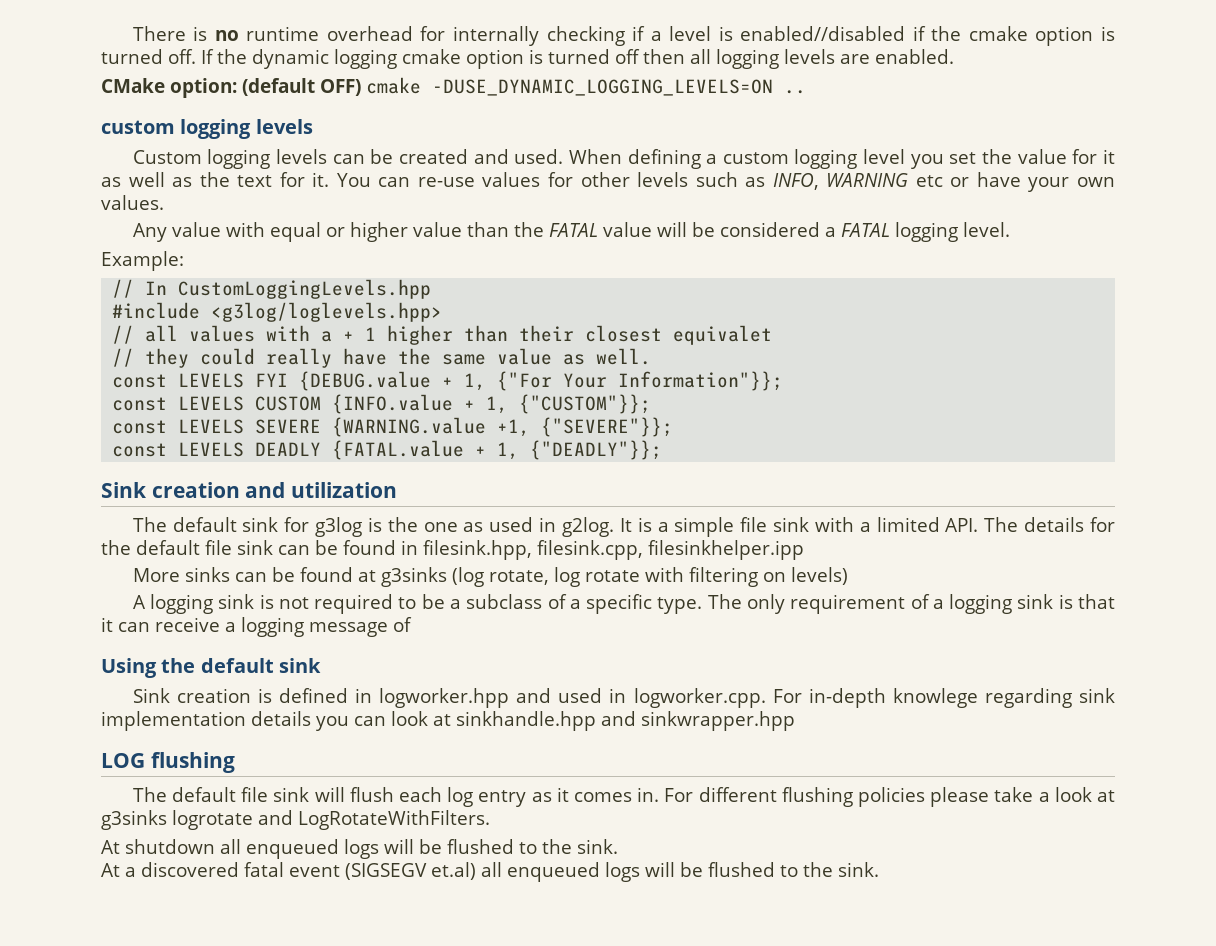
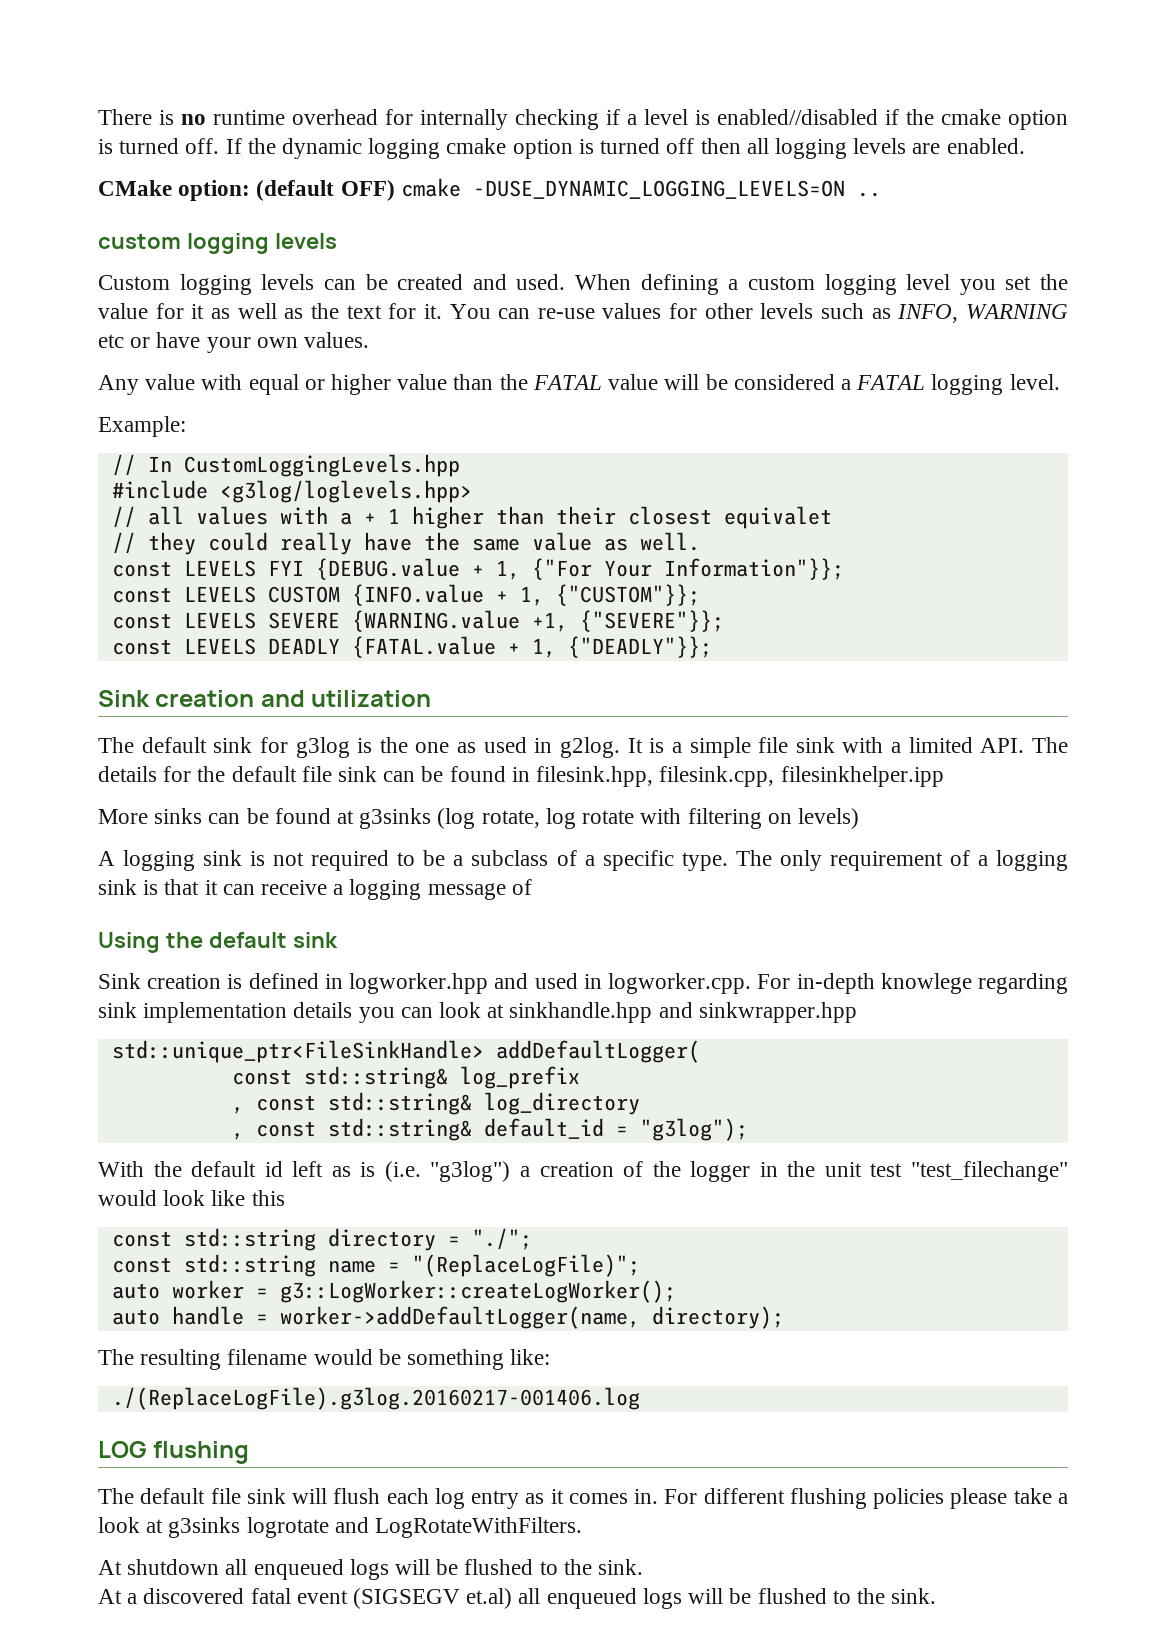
+ std::unique_ptr<FileSinkHandle> addDefaultLogger(
+ const std::string& log_prefix
+ , const std::string& log_directory
+ , const std::string& default_id = "g3log");
+ With the default id left as is (i.e. "g3log") a creation of the logger in the unit test "test_filechange" would look like this
+ const std::string directory = "./";
+ const std::string name = "(ReplaceLogFile)";
+ auto worker = g3::LogWorker::createLogWorker();
+ auto handle = worker->addDefaultLogger(name, directory);
+ The resulting filename would be something like:
+ ./(ReplaceLogFile).g3log.20160217-001406.log

